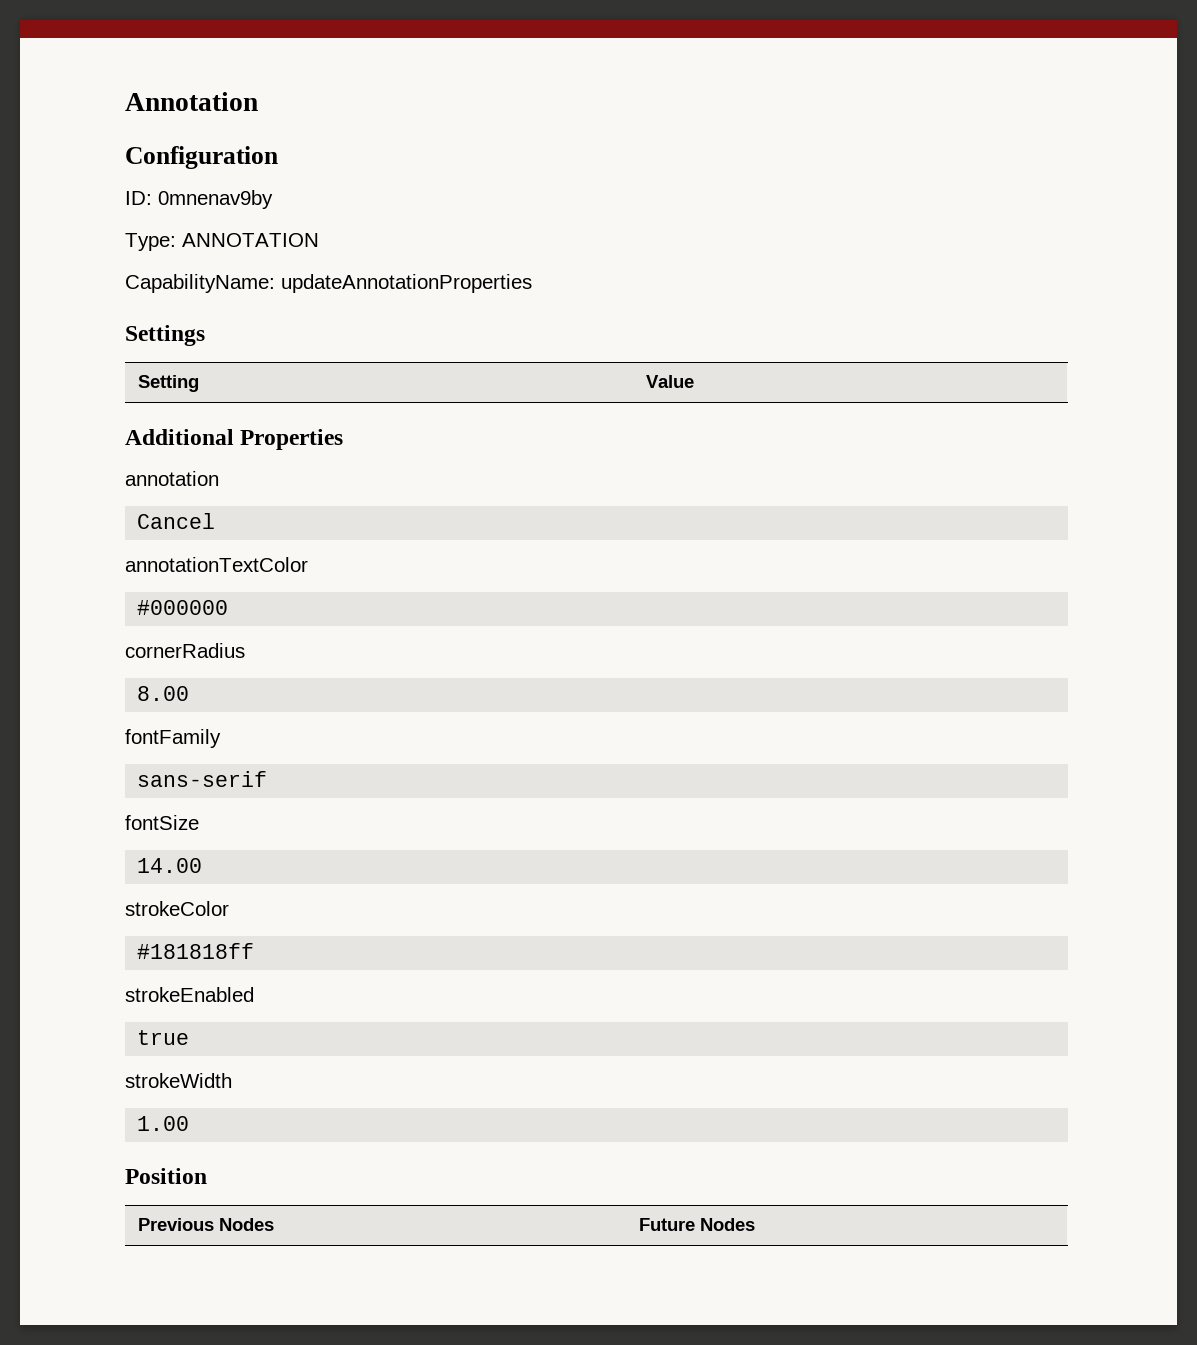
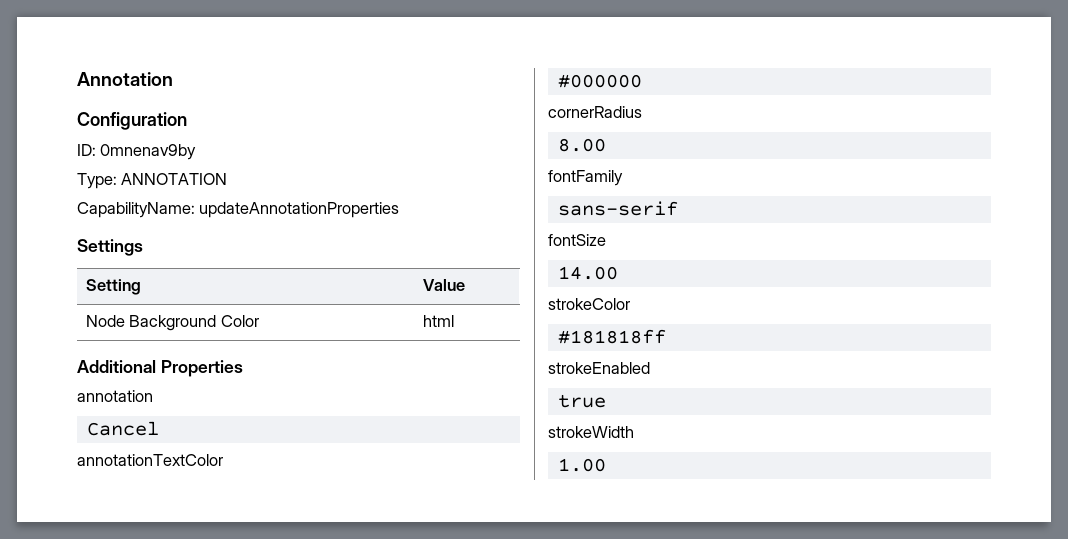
+ Node Background Color | html
- Position
- Previous Nodes | Future Nodes

